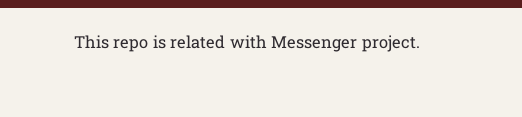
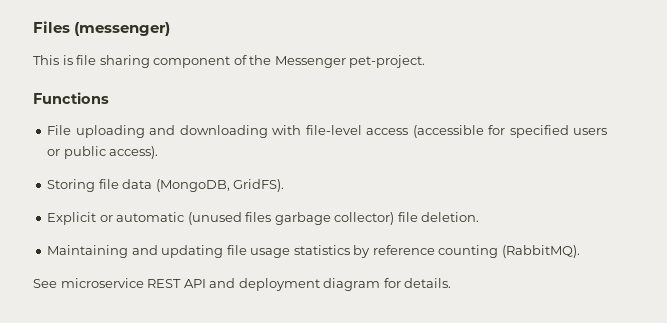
- This repo is related with Messenger project.
+ Files (messenger)
+ This is file sharing component of the Messenger pet-project.
+ Functions
+ File uploading and downloading with file-level access (accessible for specified users or public access).
+ Storing file data (MongoDB, GridFS).
+ Explicit or automatic (unused files garbage collector) file deletion.
+ Maintaining and updating file usage statistics by reference counting (RabbitMQ).
+ See microservice REST API and deployment diagram for details.

